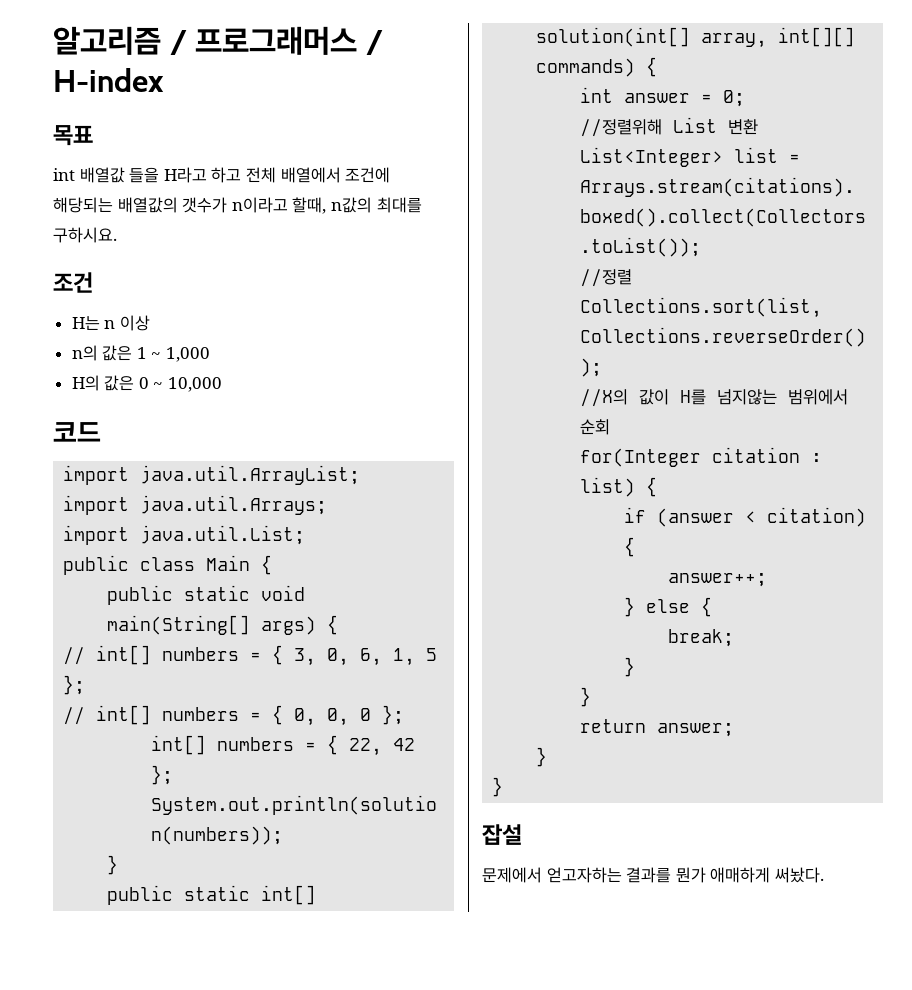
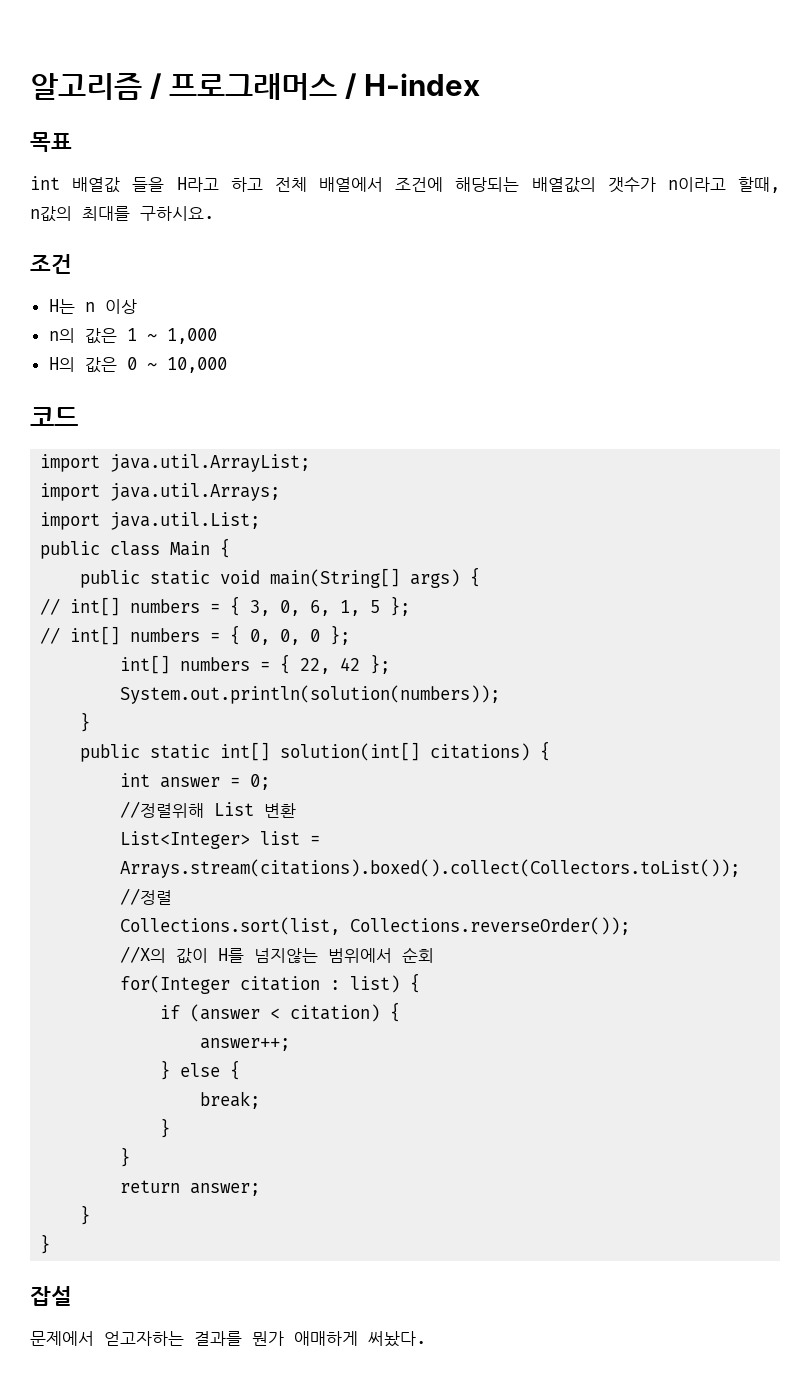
- public static int[] solution(int[] array, int[][] commands) {
+ public static int[] solution(int[] citations) {

